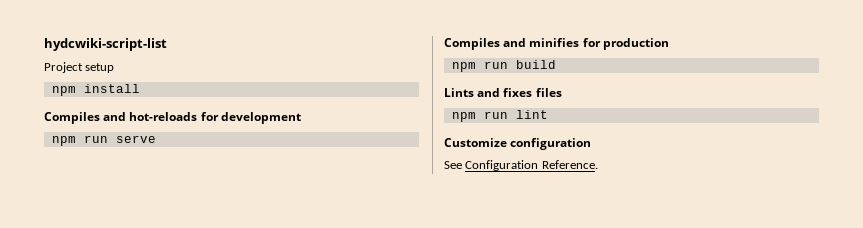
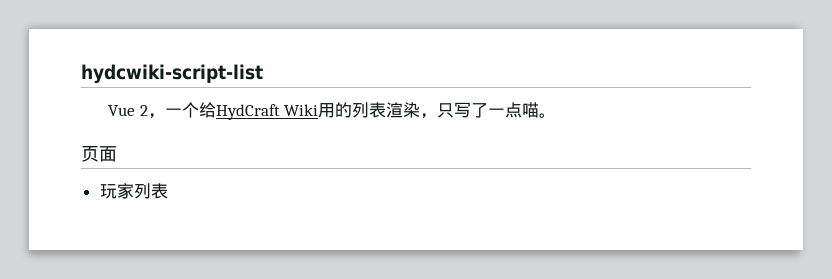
- Project setup
- npm install
- Compiles and hot-reloads for development
- npm run serve
- Compiles and minifies for production
- npm run build
- Lints and fixes files
- npm run lint
- Customize configuration
- See Configuration Reference.
+ Vue 2，一个给HydCraft Wiki用的列表渲染，只写了一点喵。
+ 页面
+ 玩家列表

